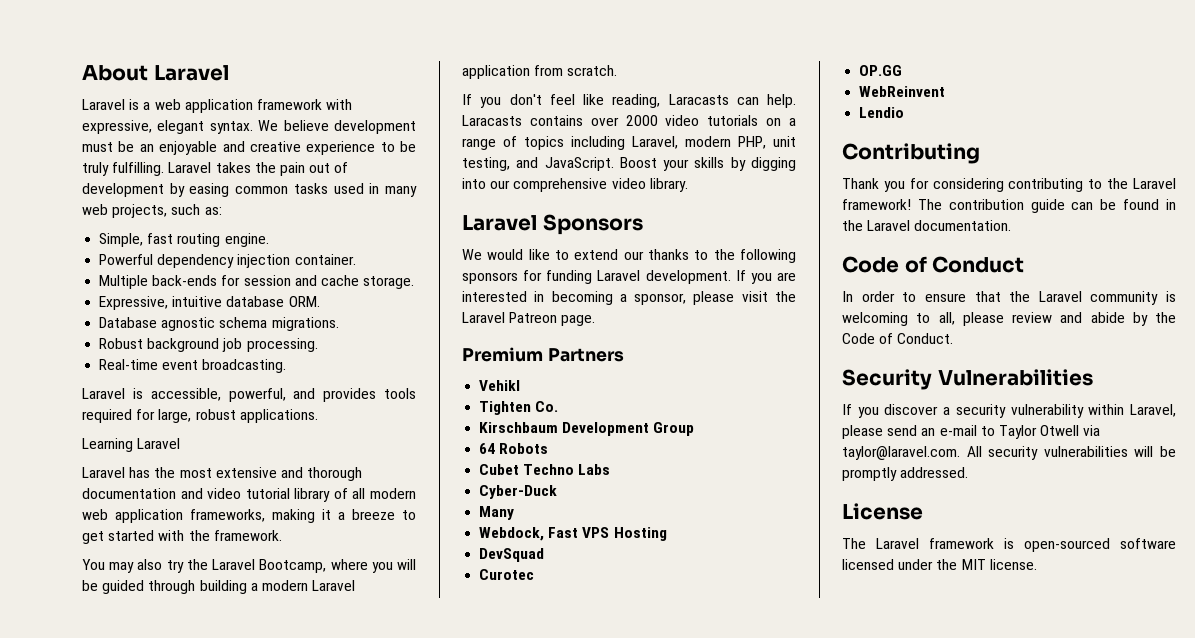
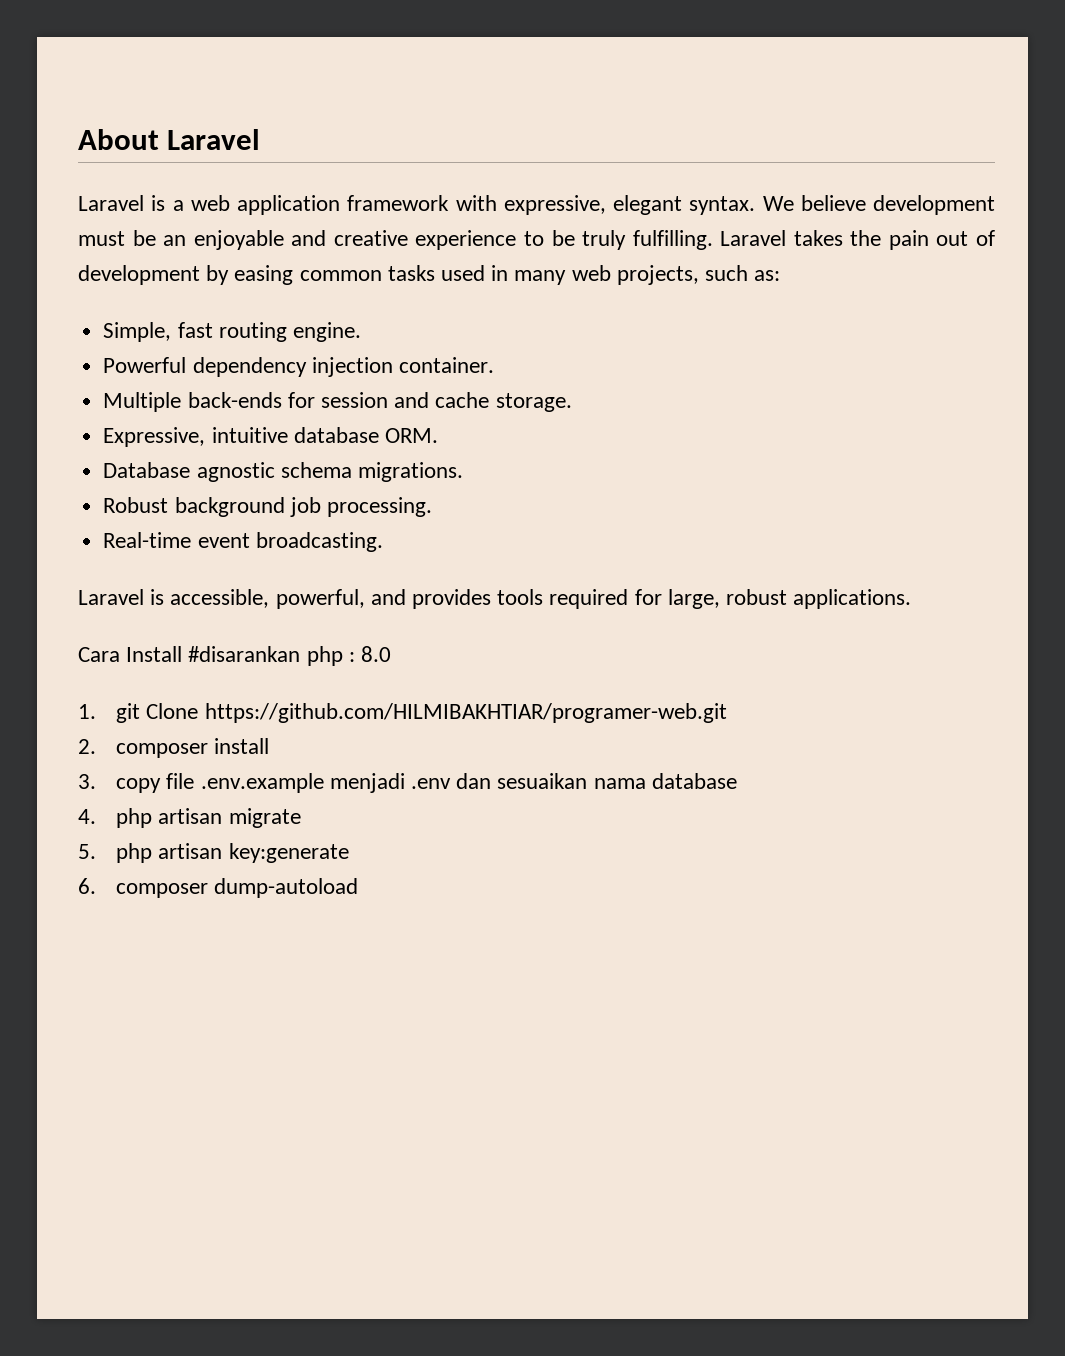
- Learning Laravel
- Laravel has the most extensive and thorough documentation and video tutorial library of all modern web application frameworks, making it a breeze to get started with the framework.
- You may also try the Laravel Bootcamp, where you will be guided through building a modern Laravel application from scratch.
- If you don't feel like reading, Laracasts can help. Laracasts contains over 2000 video tutorials on a range of topics including Laravel, modern PHP, unit testing, and JavaScript. Boost your skills by digging into our comprehensive video library.
- Laravel Sponsors
- We would like to extend our thanks to the following sponsors for funding Laravel development. If you are interested in becoming a sponsor, please visit the Laravel Patreon page.
- Premium Partners
- Vehikl
- Tighten Co.
- Kirschbaum Development Group
- 64 Robots
- Cubet Techno Labs
- Cyber-Duck
- Many
- Webdock, Fast VPS Hosting
- DevSquad
- Curotec
- OP.GG
- WebReinvent
- Lendio
- Contributing
- Thank you for considering contributing to the Laravel framework! The contribution guide can be found in the Laravel documentation.
- Code of Conduct
- In order to ensure that the Laravel community is welcoming to all, please review and abide by the Code of Conduct.
- Security Vulnerabilities
- If you discover a security vulnerability within Laravel, please send an e-mail to Taylor Otwell via taylor@laravel.com. All security vulnerabilities will be promptly addressed.
- License
- The Laravel framework is open-sourced software licensed under the MIT license.
+ Cara Install #disarankan php : 8.0
+ 1. git Clone https://github.com/HILMIBAKHTIAR/programer-web.git
+ 2. composer install
+ 3. copy file .env.example menjadi .env dan sesuaikan nama database
+ 4. php artisan migrate
+ 5. php artisan key:generate
+ 6. composer dump-autoload

